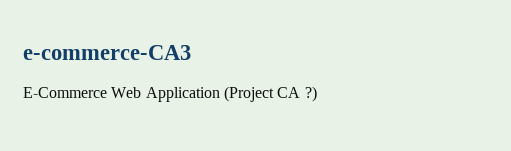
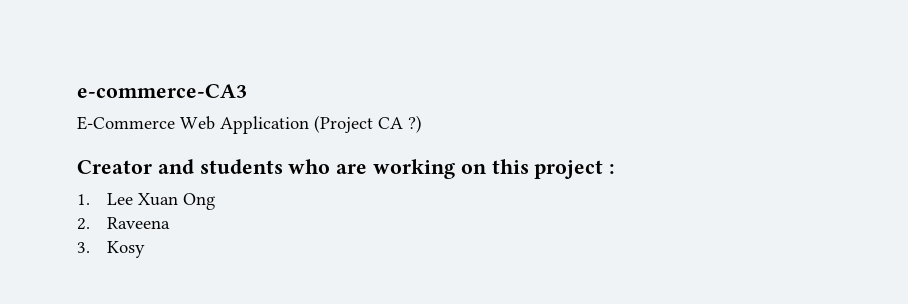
+ Creator and students who are working on this project :
+ 1. Lee Xuan Ong
+ 2. Raveena
+ 3. Kosy

